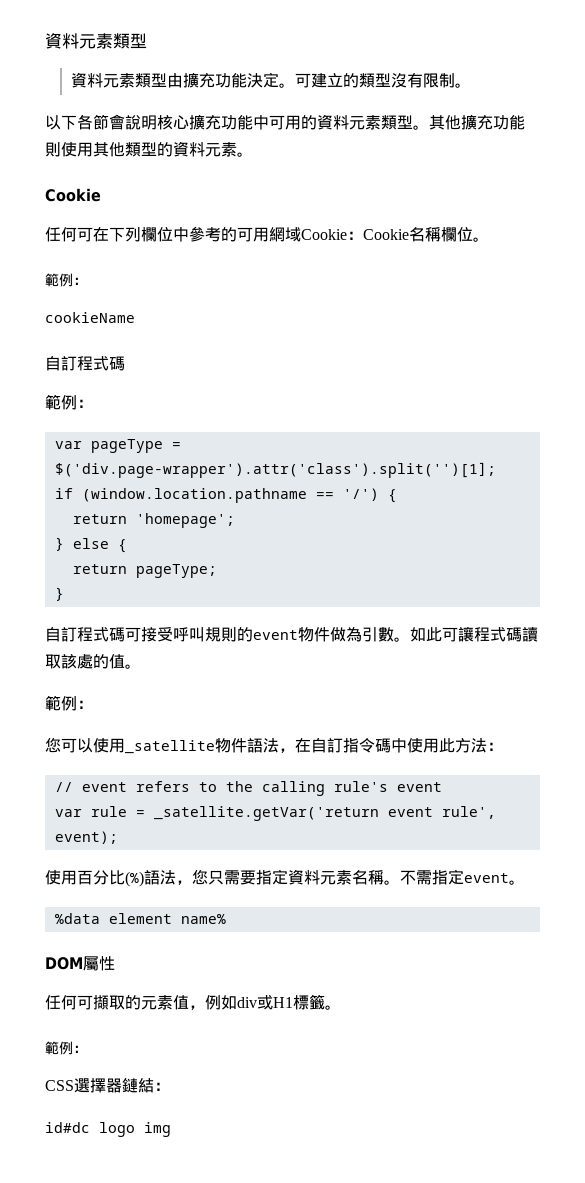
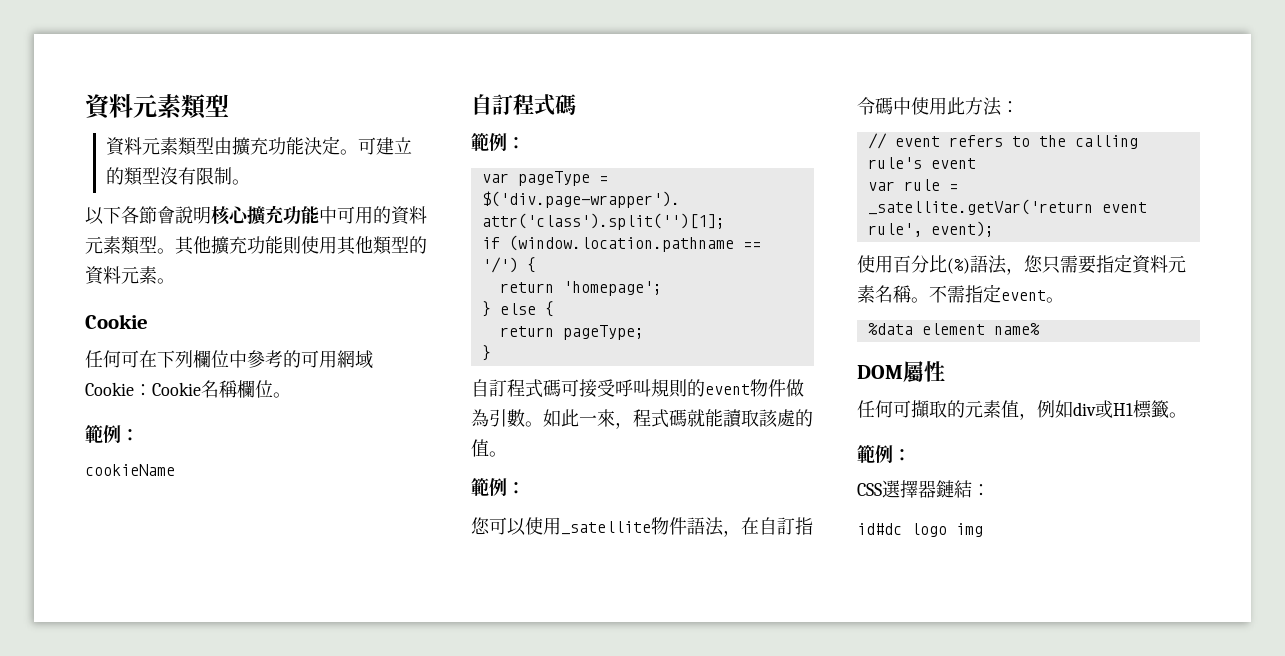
- 如此可讓程式碼讀取該處的值。
+ 如此一來，程式碼就能讀取該處的值。

